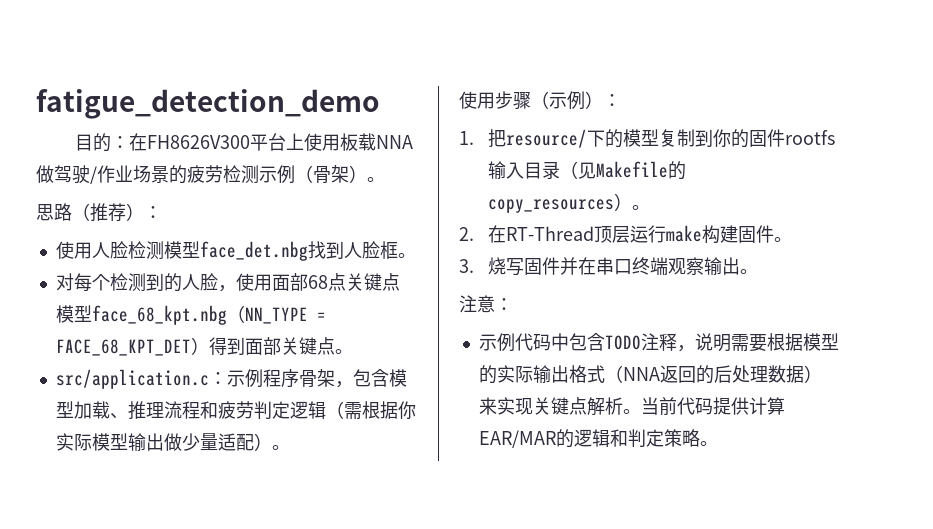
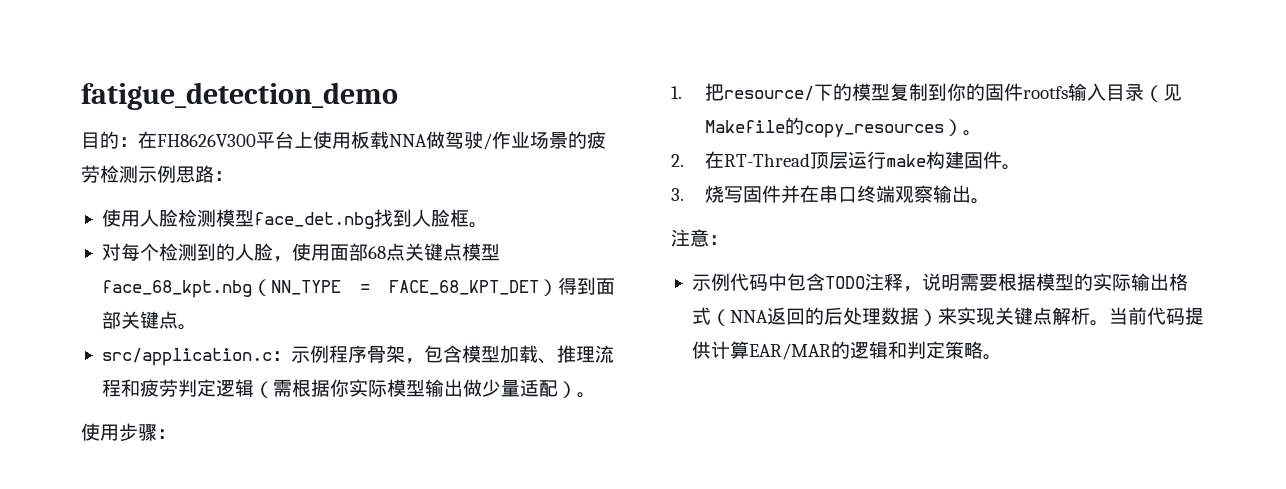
- 目的：在FH8626V300平台上使用板载NNA做驾驶/作业场景的疲劳检测示例（骨架）。
- 思路（推荐）：
+ 目的：在FH8626V300平台上使用板载NNA做驾驶/作业场景的疲劳检测示例思路：
- 使用步骤（示例）：
+ 使用步骤：

